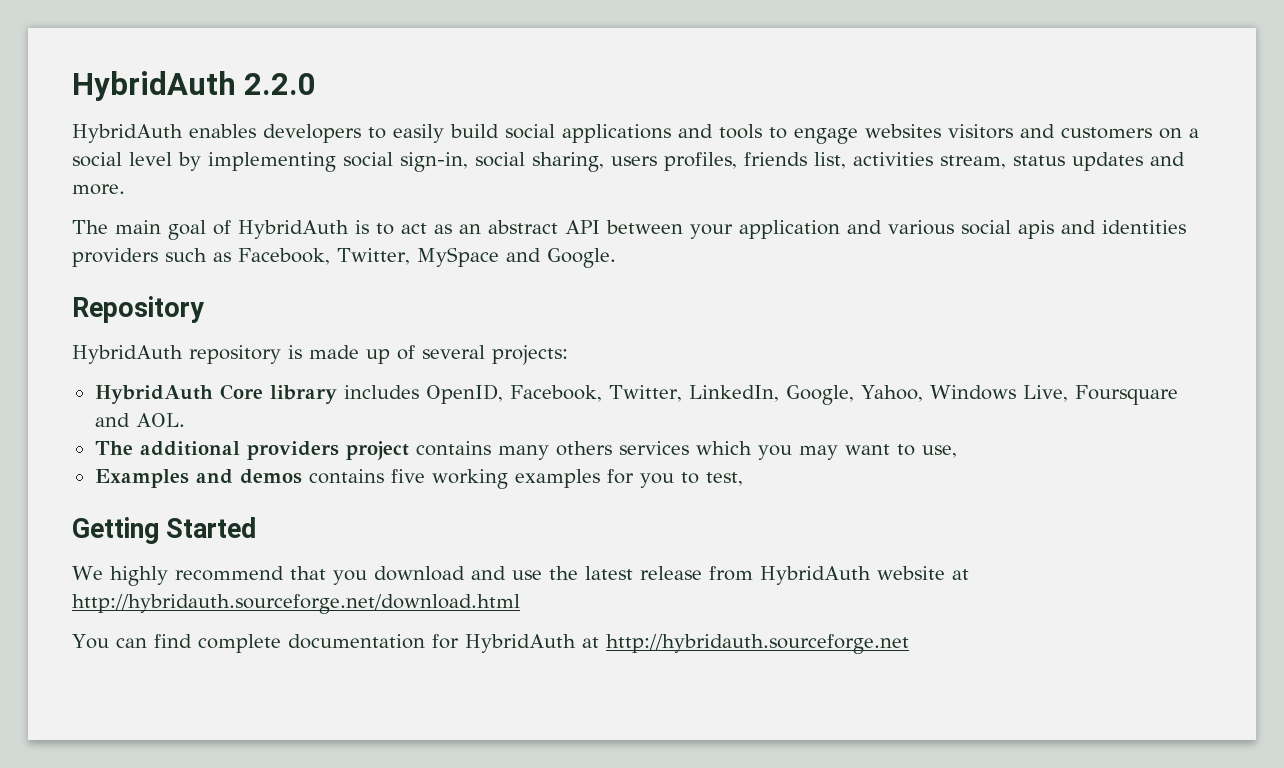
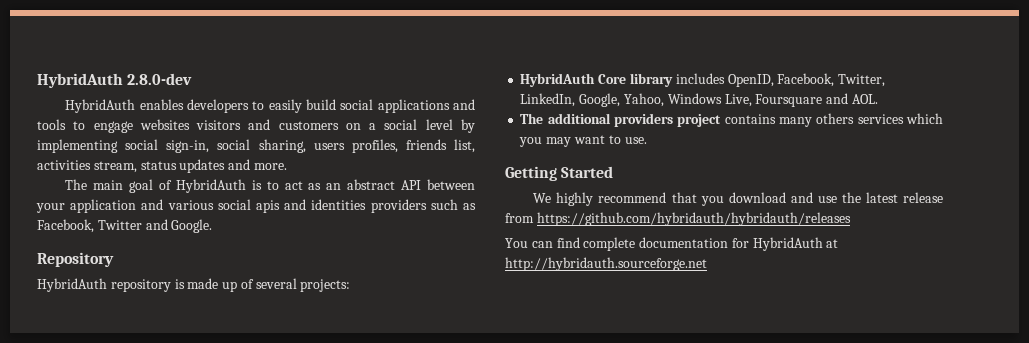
- HybridAuth 2.2.0
+ HybridAuth 2.8.0-dev
- The main goal of HybridAuth is to act as an abstract API between your application and various social apis and identities providers such as Facebook, Twitter, MySpace and Google.
+ The main goal of HybridAuth is to act as an abstract API between your application and various social apis and identities providers such as Facebook, Twitter and Google.
- The additional providers project contains many others services which you may want to use,
- Examples and demos contains five working examples for you to test,
+ The additional providers project contains many others services which you may want to use.
- We highly recommend that you download and use the latest release from HybridAuth website at http://hybridauth.sourceforge.net/download.html
+ We highly recommend that you download and use the latest release from https://github.com/hybridauth/hybridauth/releases

